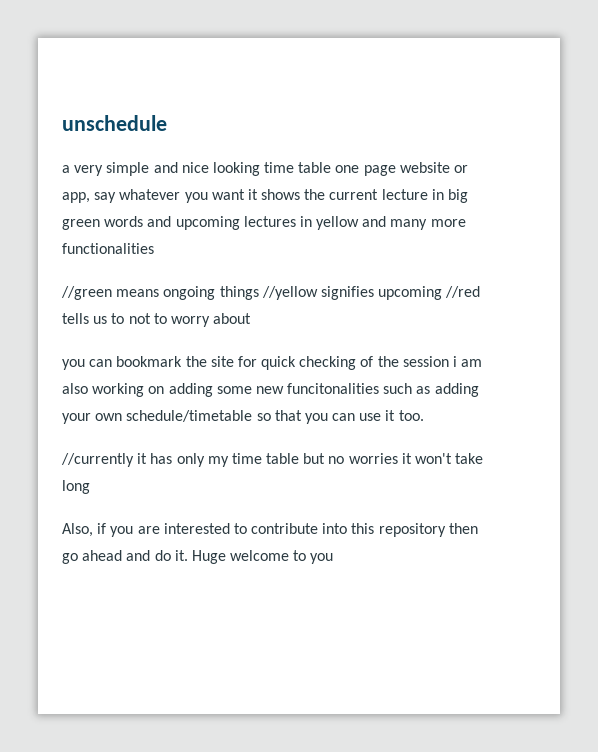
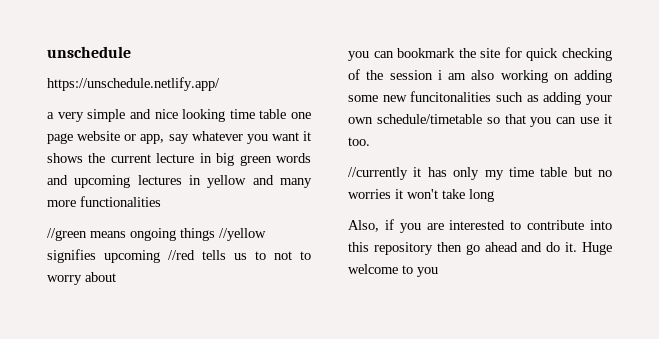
+ https://unschedule.netlify.app/

